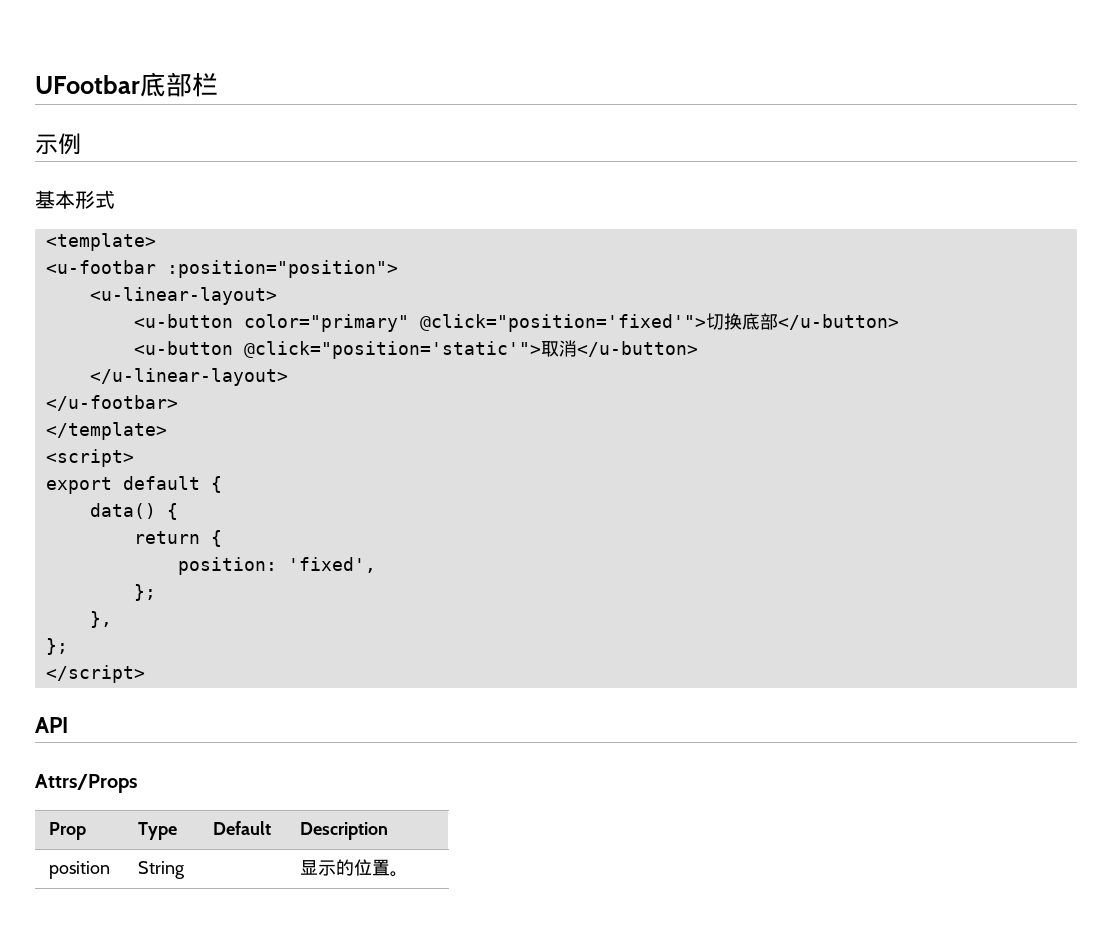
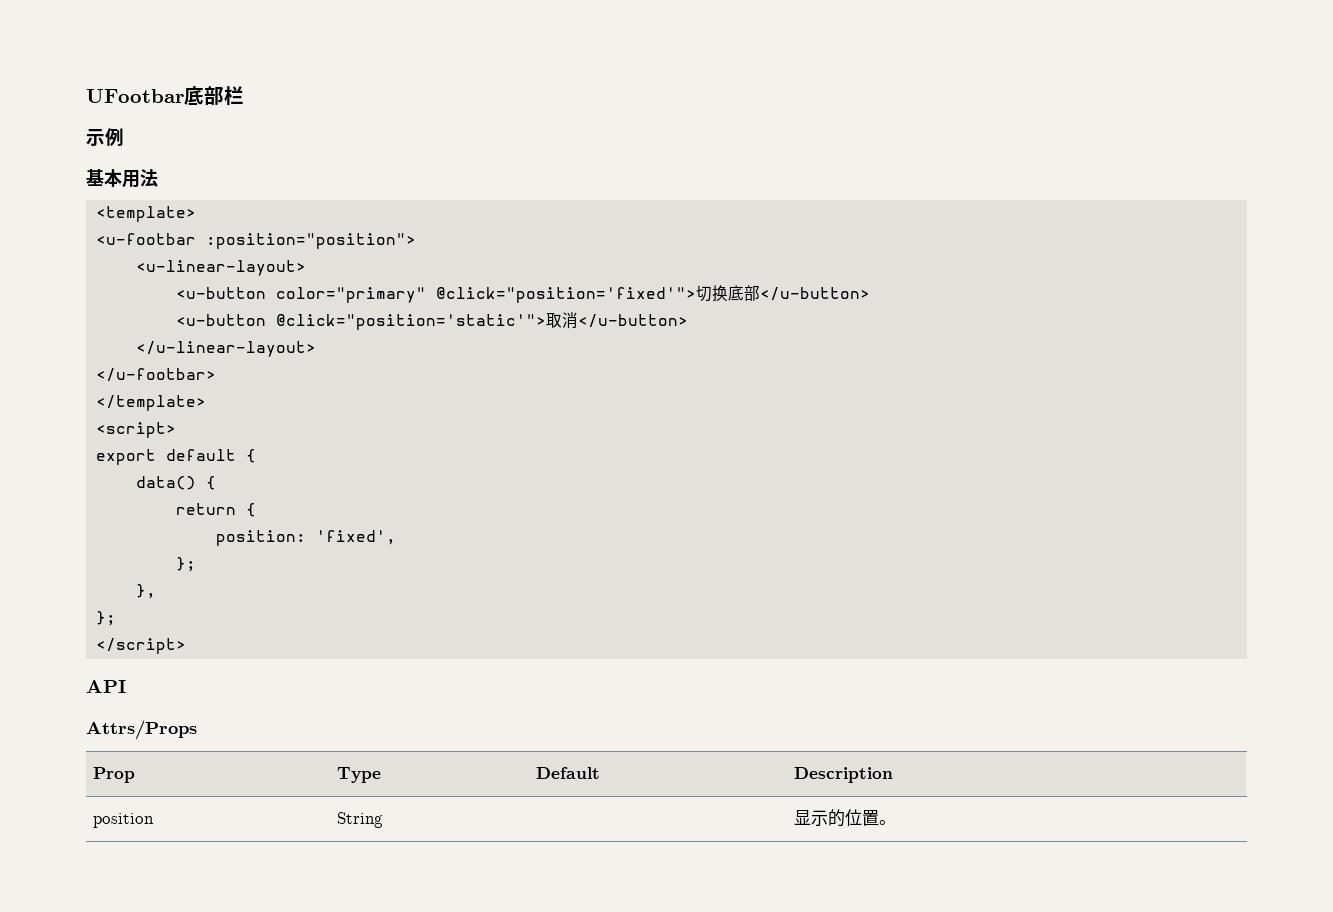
- 基本形式
+ 基本用法

